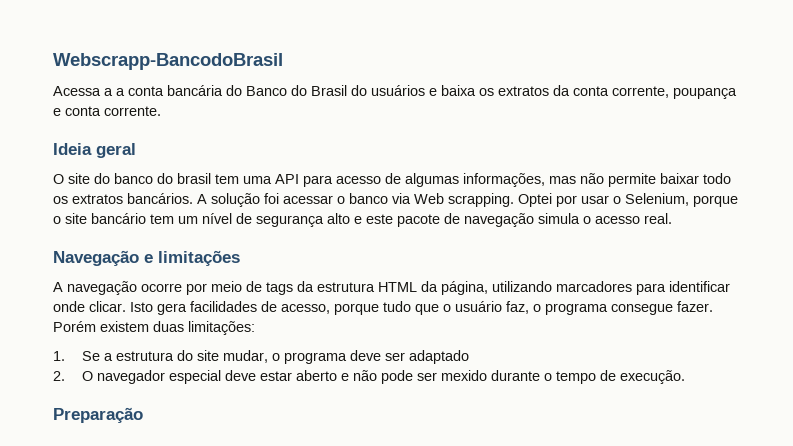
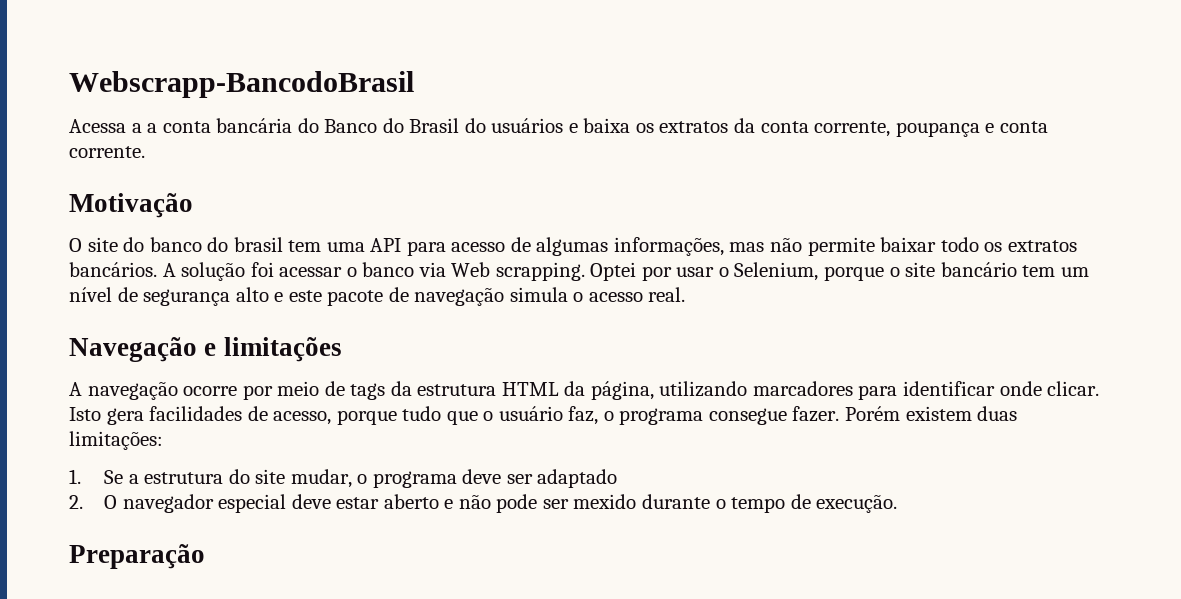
- Ideia geral
+ Motivação

